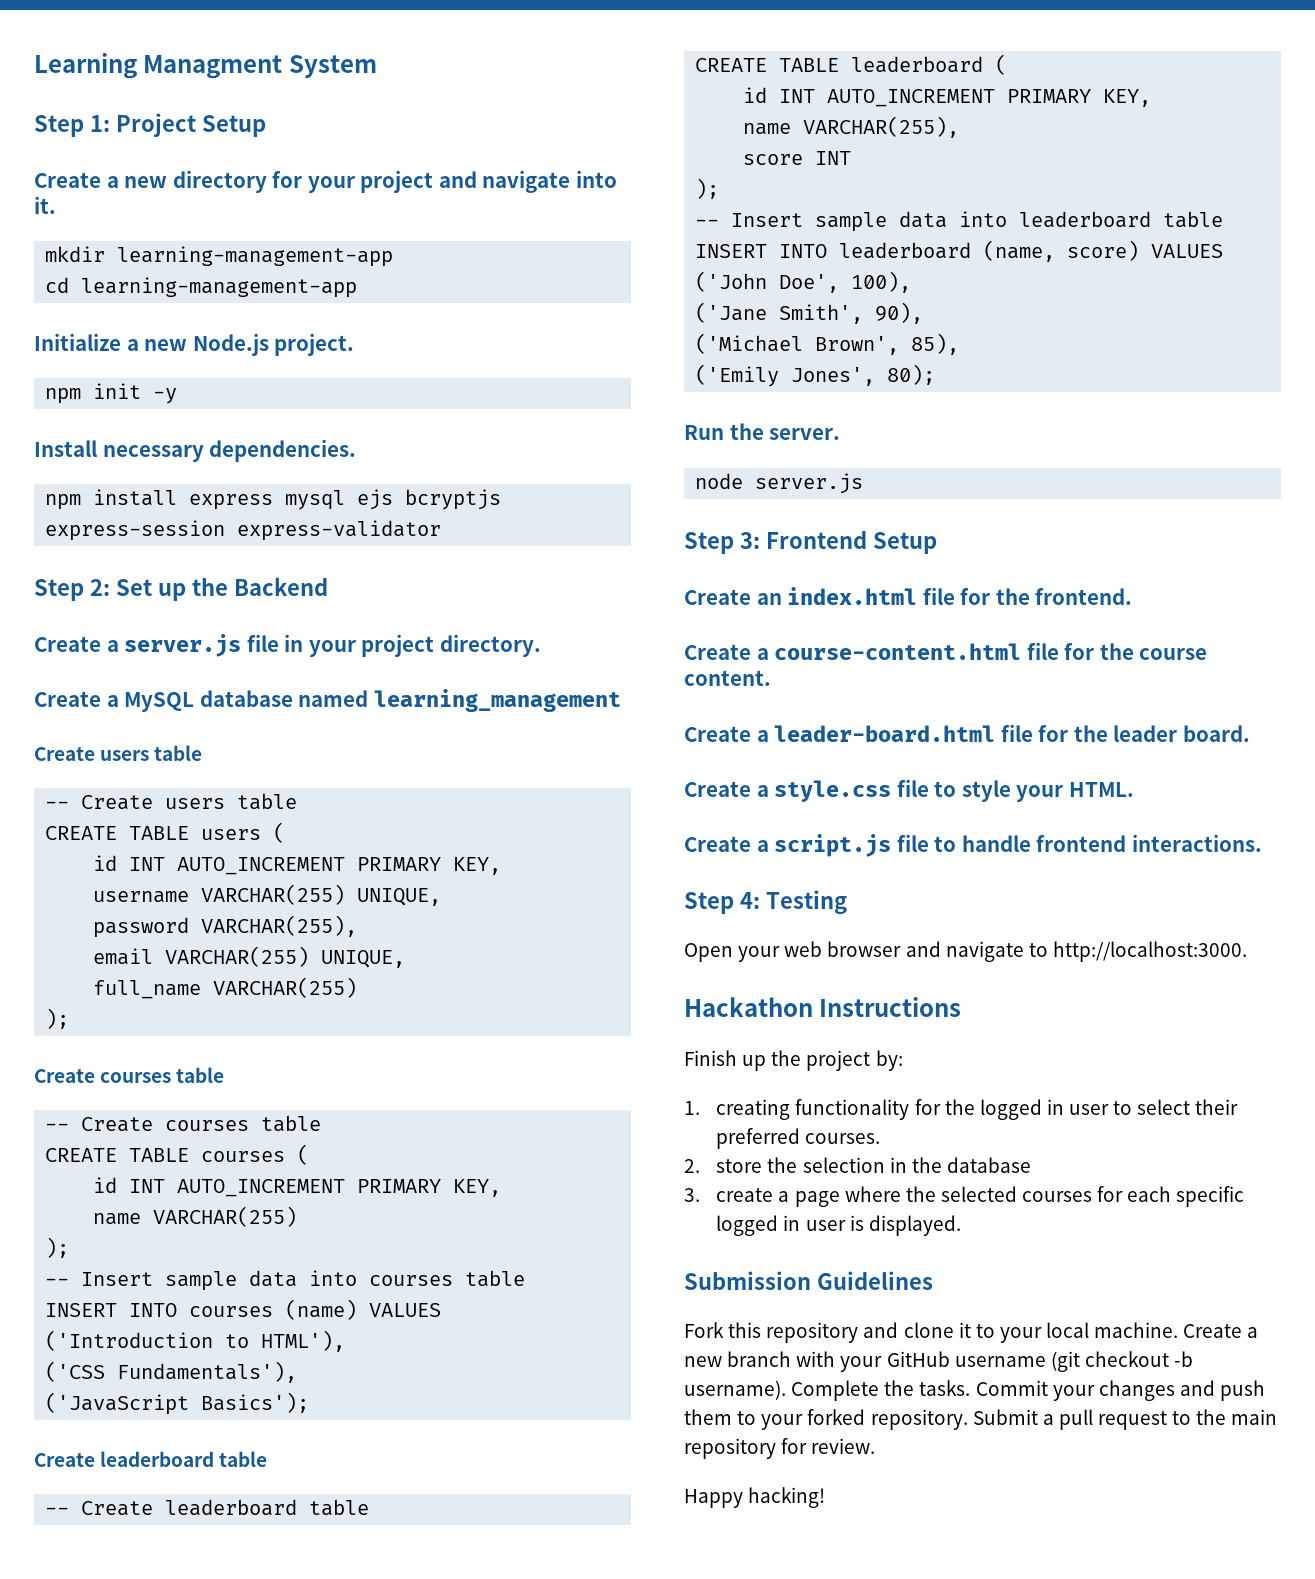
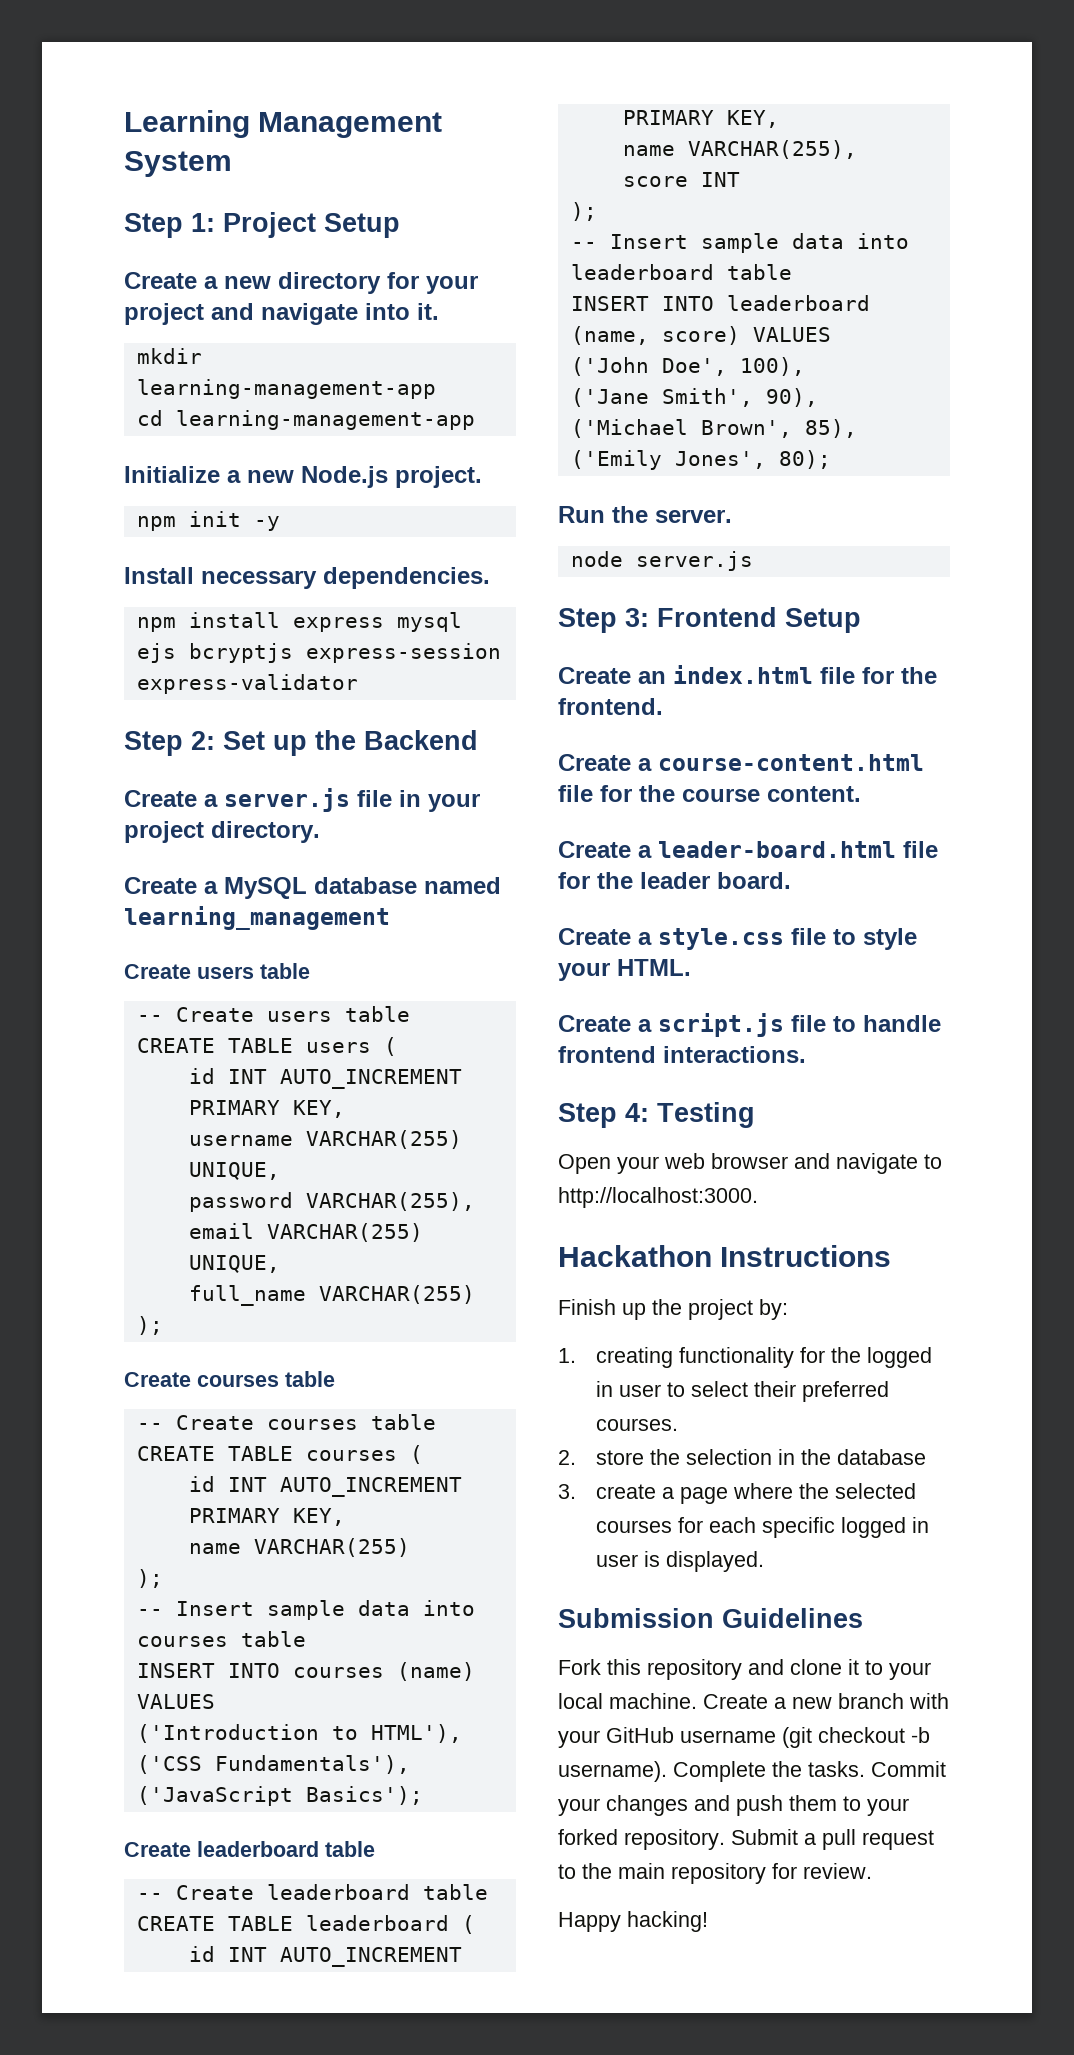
- Learning Managment System
+ Learning Management System

